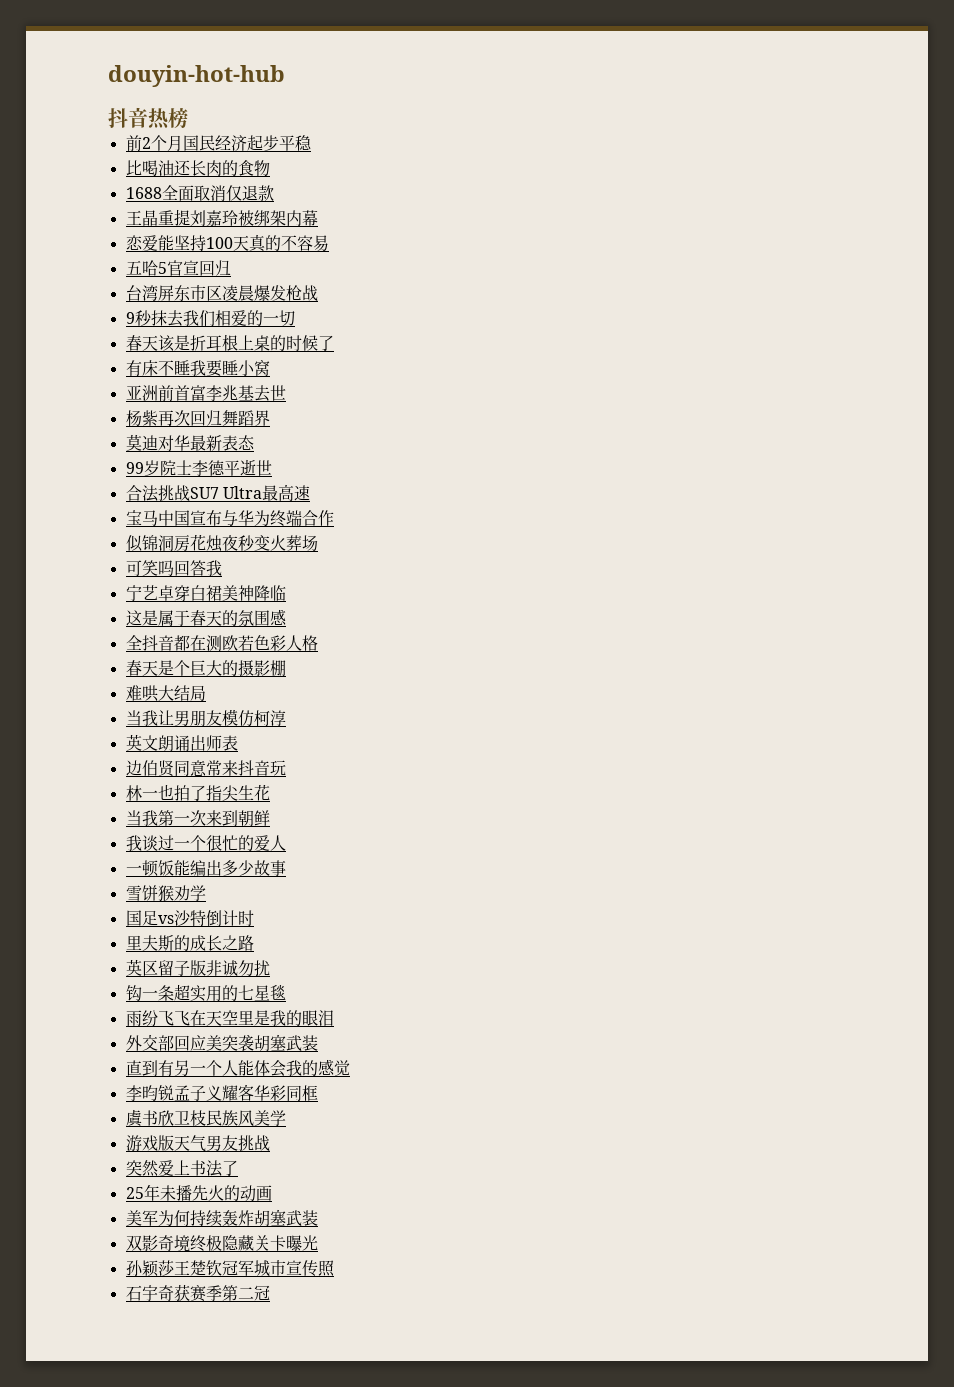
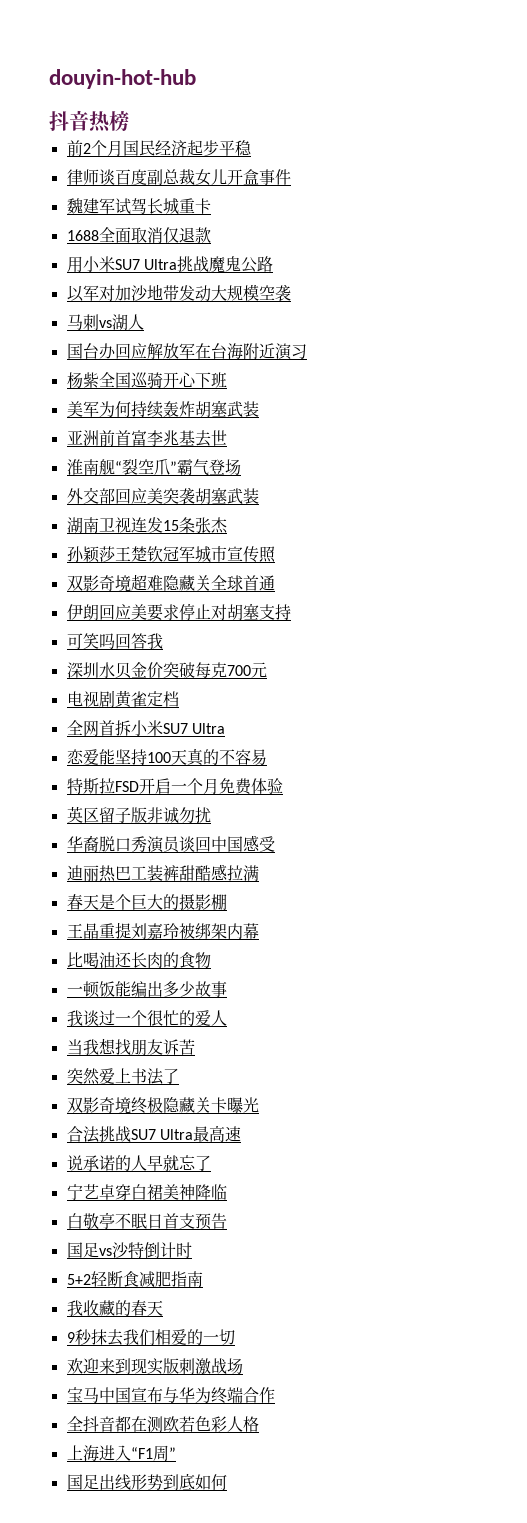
- 比喝油还长肉的食物
+ 律师谈百度副总裁女儿开盒事件
+ 魏建军试驾长城重卡
+ 用小米SU7 Ultra挑战魔鬼公路
+ 以军对加沙地带发动大规模空袭
+ 马刺vs湖人
+ 国台办回应解放军在台海附近演习
+ 杨紫全国巡骑开心下班
+ 美军为何持续轰炸胡塞武装
+ 亚洲前首富李兆基去世
+ 淮南舰“裂空爪”霸气登场
+ 外交部回应美突袭胡塞武装
+ 湖南卫视连发15条张杰
+ 孙颖莎王楚钦冠军城市宣传照
+ 双影奇境超难隐藏关全球首通
+ 伊朗回应美要求停止对胡塞支持
+ 可笑吗回答我
+ 深圳水贝金价突破每克700元
+ 电视剧黄雀定档
+ 全网首拆小米SU7 Ultra
+ 恋爱能坚持100天真的不容易
+ 特斯拉FSD开启一个月免费体验
+ 英区留子版非诚勿扰
+ 华裔脱口秀演员谈回中国感受
+ 迪丽热巴工装裤甜酷感拉满
+ 春天是个巨大的摄影棚
- 恋爱能坚持100天真的不容易
- 五哈5官宣回归
- 台湾屏东市区凌晨爆发枪战
+ 比喝油还长肉的食物
+ 一顿饭能编出多少故事
+ 我谈过一个很忙的爱人
+ 当我想找朋友诉苦
+ 突然爱上书法了
+ 双影奇境终极隐藏关卡曝光
+ 合法挑战SU7 Ultra最高速
+ 说承诺的人早就忘了
+ 宁艺卓穿白裙美神降临
+ 白敬亭不眠日首支预告
+ 国足vs沙特倒计时
+ 5+2轻断食减肥指南
+ 我收藏的春天
- 春天该是折耳根上桌的时候了
- 有床不睡我要睡小窝
- 亚洲前首富李兆基去世
- 杨紫再次回归舞蹈界
- 莫迪对华最新表态
- 99岁院士李德平逝世
- 合法挑战SU7 Ultra最高速
+ 欢迎来到现实版刺激战场
- 似锦洞房花烛夜秒变火葬场
- 可笑吗回答我
- 宁艺卓穿白裙美神降临
- 这是属于春天的氛围感
- 春天是个巨大的摄影棚
- 难哄大结局
- 当我让男朋友模仿柯淳
- 英文朗诵出师表
- 边伯贤同意常来抖音玩
- 林一也拍了指尖生花
- 当我第一次来到朝鲜
- 我谈过一个很忙的爱人
- 一顿饭能编出多少故事
- 雪饼猴劝学
- 国足vs沙特倒计时
- 里夫斯的成长之路
- 英区留子版非诚勿扰
- 钩一条超实用的七星毯
- 雨纷飞飞在天空里是我的眼泪
- 外交部回应美突袭胡塞武装
- 直到有另一个人能体会我的感觉
- 李昀锐孟子义耀客华彩同框
- 虞书欣卫枝民族风美学
- 游戏版天气男友挑战
- 突然爱上书法了
- 25年未播先火的动画
- 美军为何持续轰炸胡塞武装
- 双影奇境终极隐藏关卡曝光
- 孙颖莎王楚钦冠军城市宣传照
- 石宇奇获赛季第二冠
+ 上海进入“F1周”
+ 国足出线形势到底如何

